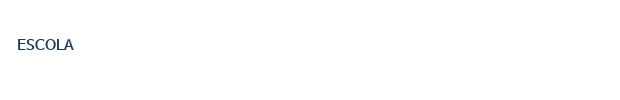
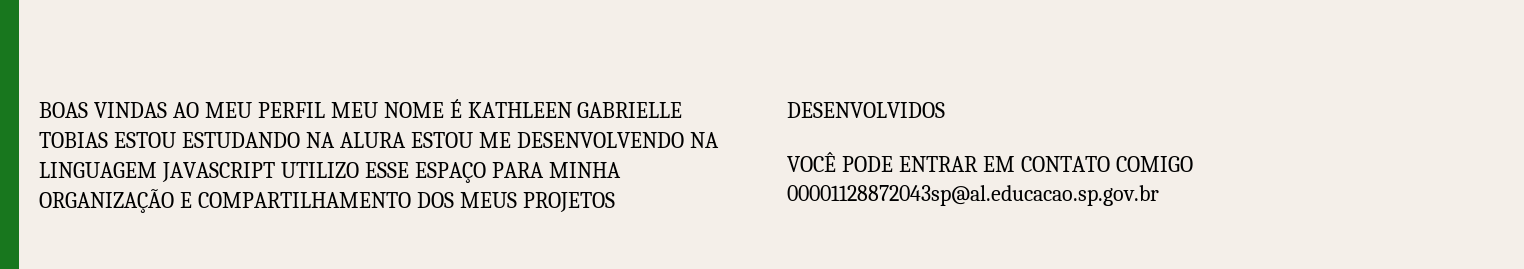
- ESCOLA
+ BOAS VINDAS AO MEU PERFIL MEU NOME É KATHLEEN GABRIELLE TOBIAS ESTOU ESTUDANDO NA ALURA ESTOU ME DESENVOLVENDO NA LINGUAGEM JAVASCRIPT UTILIZO ESSE ESPAÇO PARA MINHA ORGANIZAÇÃO E COMPARTILHAMENTO DOS MEUS PROJETOS DESENVOLVIDOS
+ VOCÊ PODE ENTRAR EM CONTATO COMIGO 00001128872043sp@al.educacao.sp.gov.br

